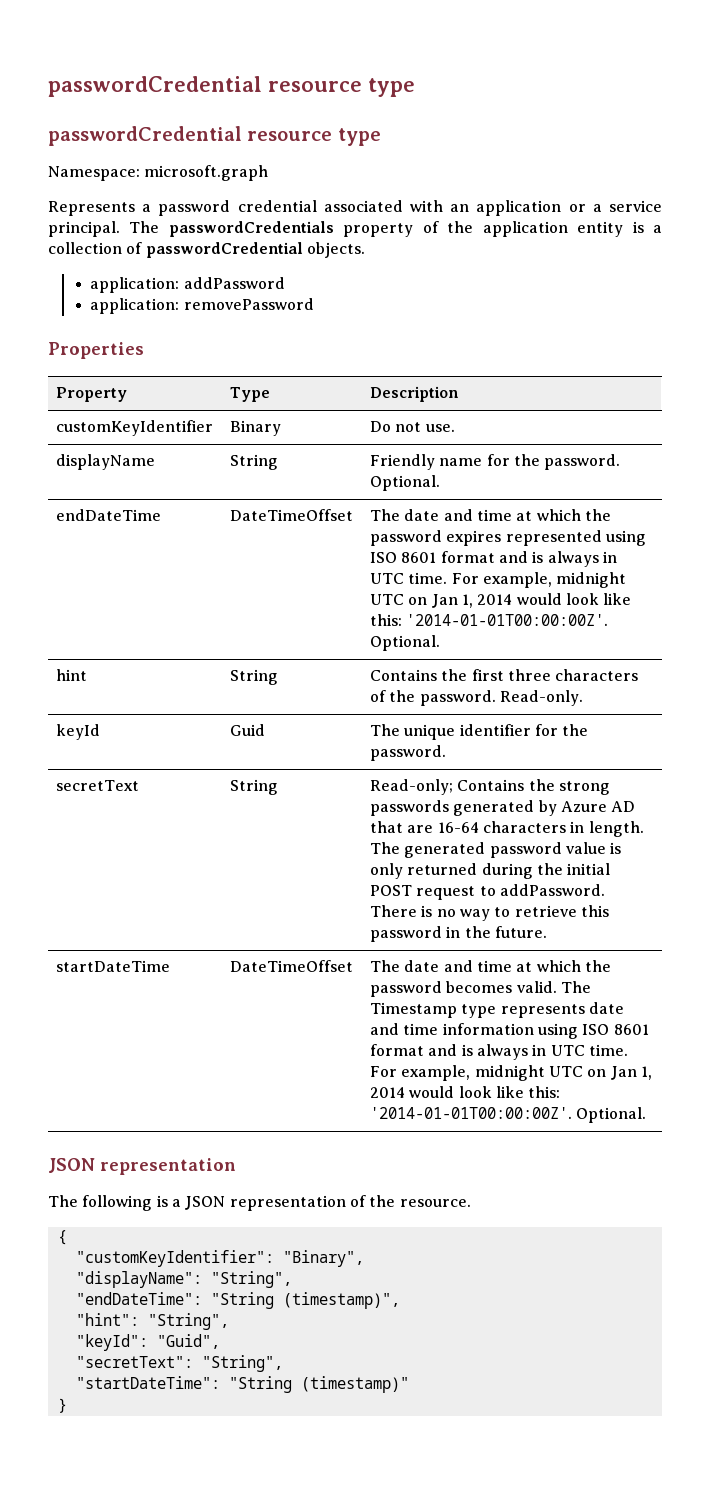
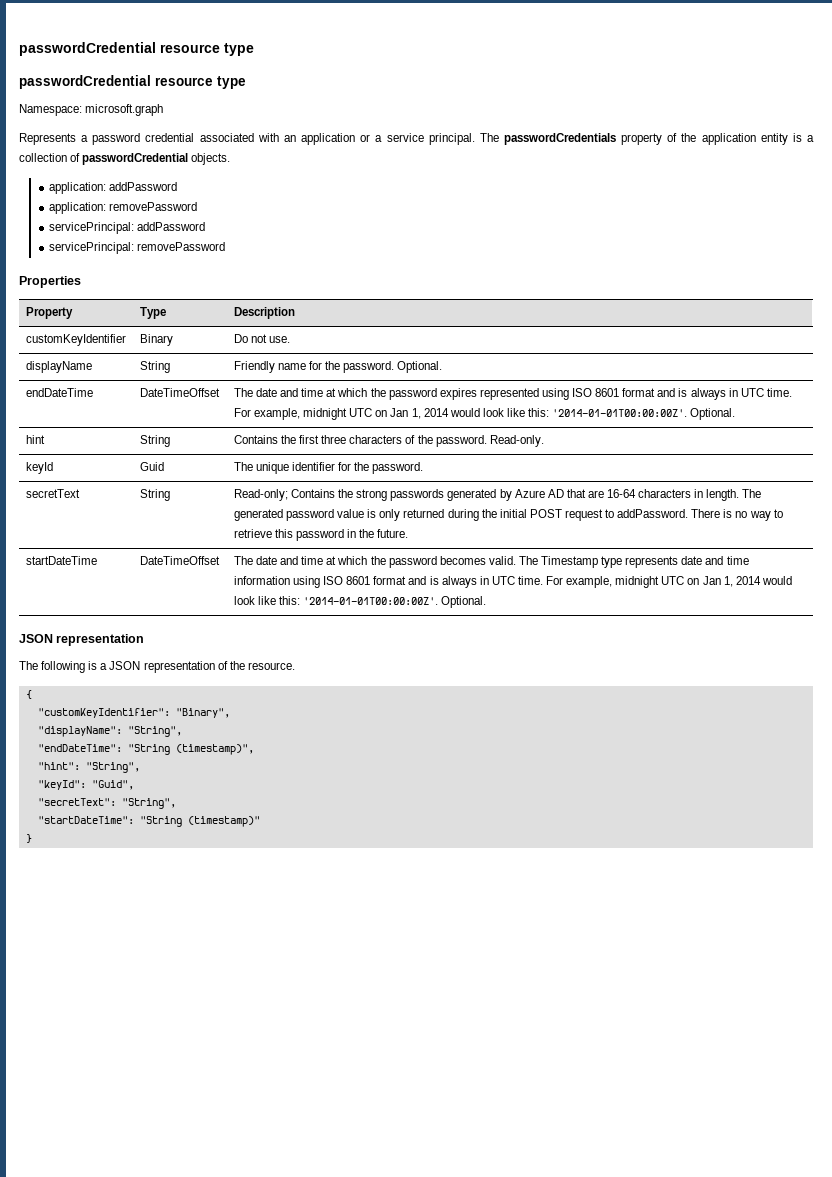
+ servicePrincipal: addPassword
+ servicePrincipal: removePassword

